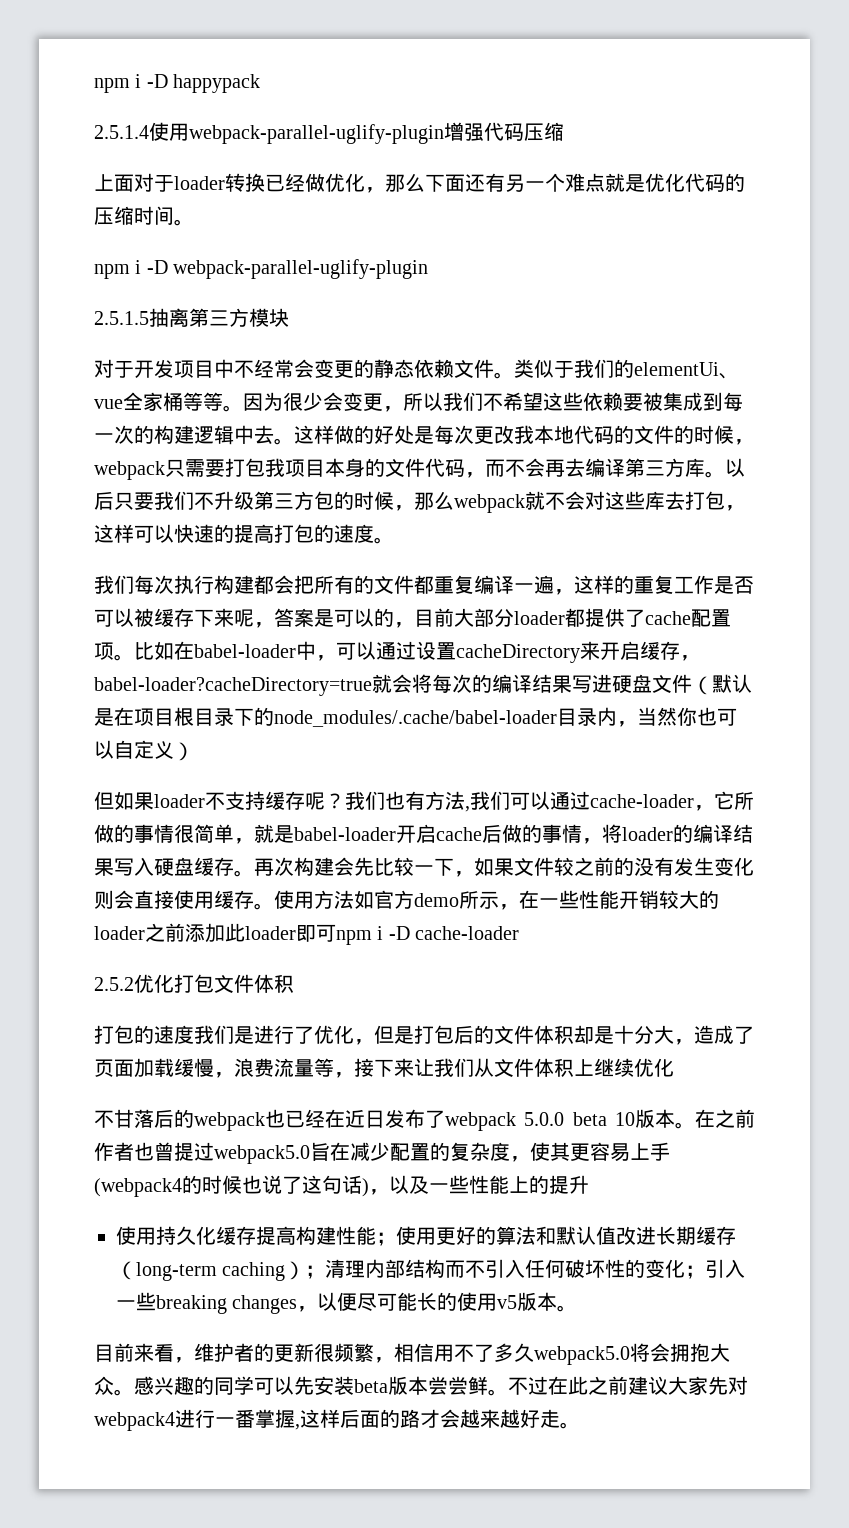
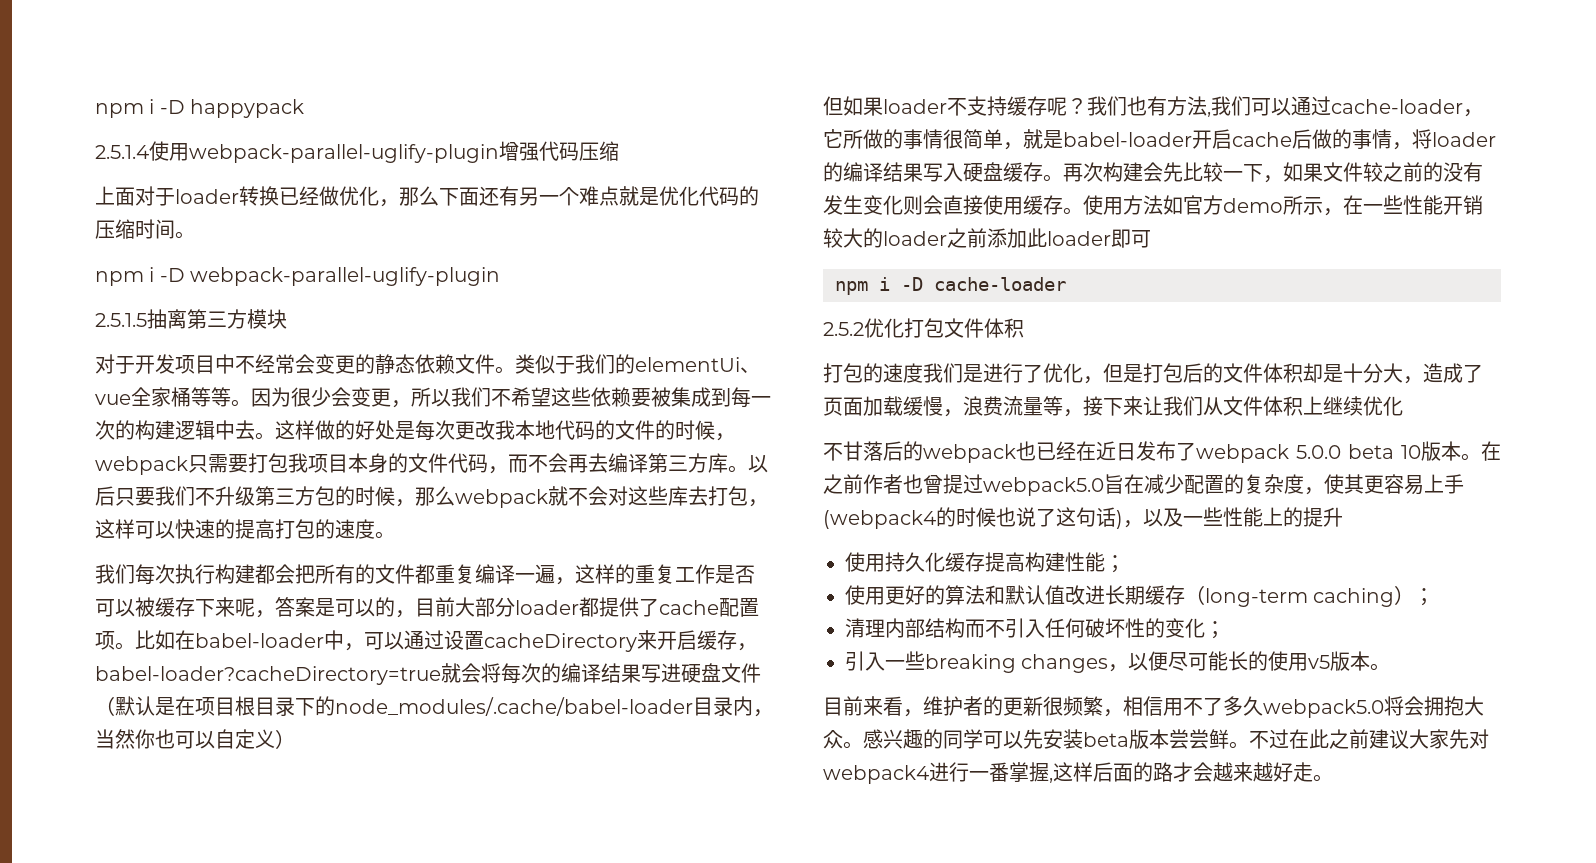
- 使用方法如官方demo所示，在一些性能开销较大的loader之前添加此loader即可npm i -D cache-loader
+ 使用方法如官方demo所示，在一些性能开销较大的loader之前添加此loader即可
+ npm i -D cache-loader
- 使用持久化缓存提高构建性能；使用更好的算法和默认值改进长期缓存（long-term caching）；清理内部结构而不引入任何破坏性的变化；引入一些breaking changes，以便尽可能长的使用v5版本。
+ 使用持久化缓存提高构建性能；
+ 使用更好的算法和默认值改进长期缓存（long-term caching）；
+ 清理内部结构而不引入任何破坏性的变化；
+ 引入一些breaking changes，以便尽可能长的使用v5版本。

